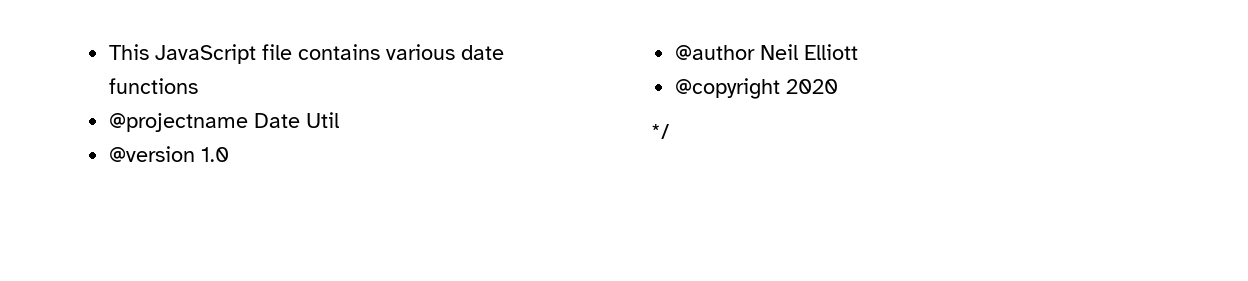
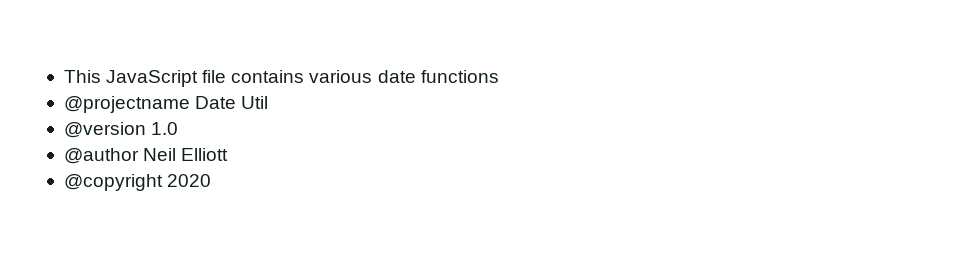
- */

